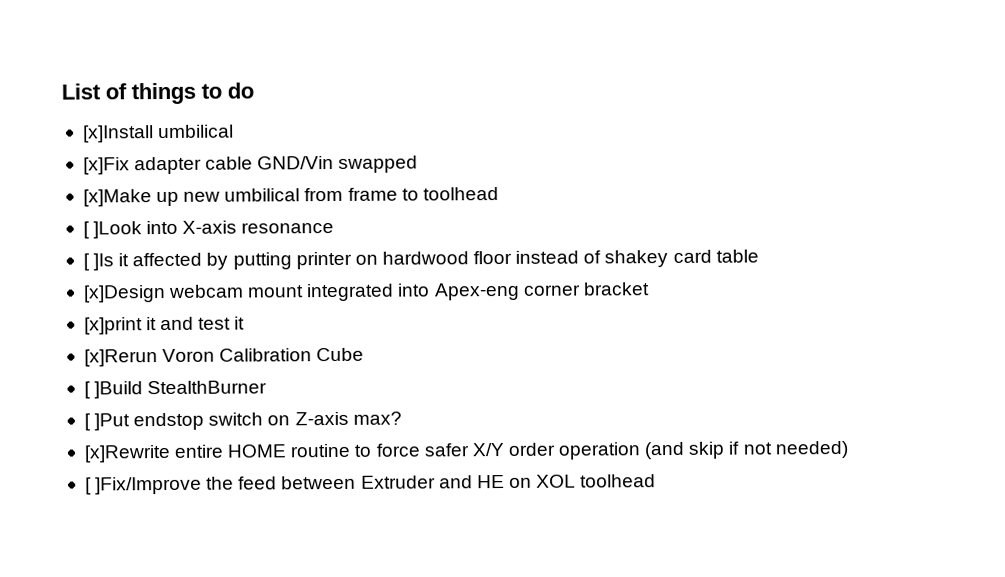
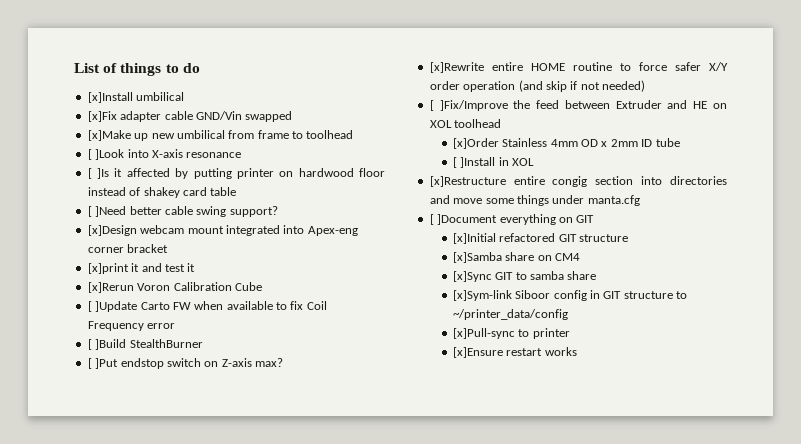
+ [ ]Need better cable swing support?
+ [ ]Update Carto FW when available to fix Coil Frequency error
+ [x]Order Stainless 4mm OD x 2mm ID tube
+ [ ]Install in XOL
+ [x]Restructure entire congig section into directories and move some things under manta.cfg
+ [ ]Document everything on GIT
+ [x]Initial refactored GIT structure
+ [x]Samba share on CM4
+ [x]Sync GIT to samba share
+ [x]Sym-link Siboor config in GIT structure to ~/printer_data/config
+ [x]Pull-sync to printer
+ [x]Ensure restart works

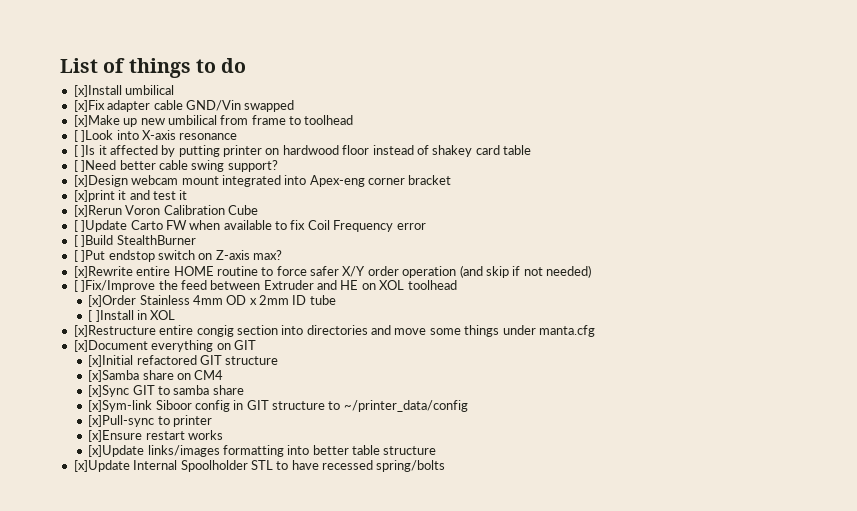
- [ ]Document everything on GIT
+ [x]Document everything on GIT
+ [x]Update links/images formatting into better table structure
+ [x]Update Internal Spoolholder STL to have recessed spring/bolts

